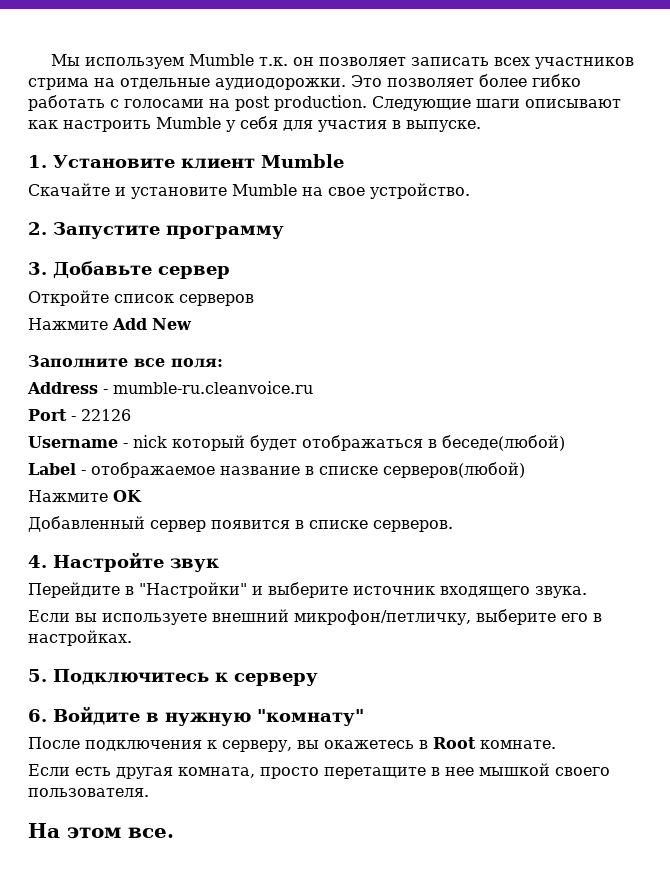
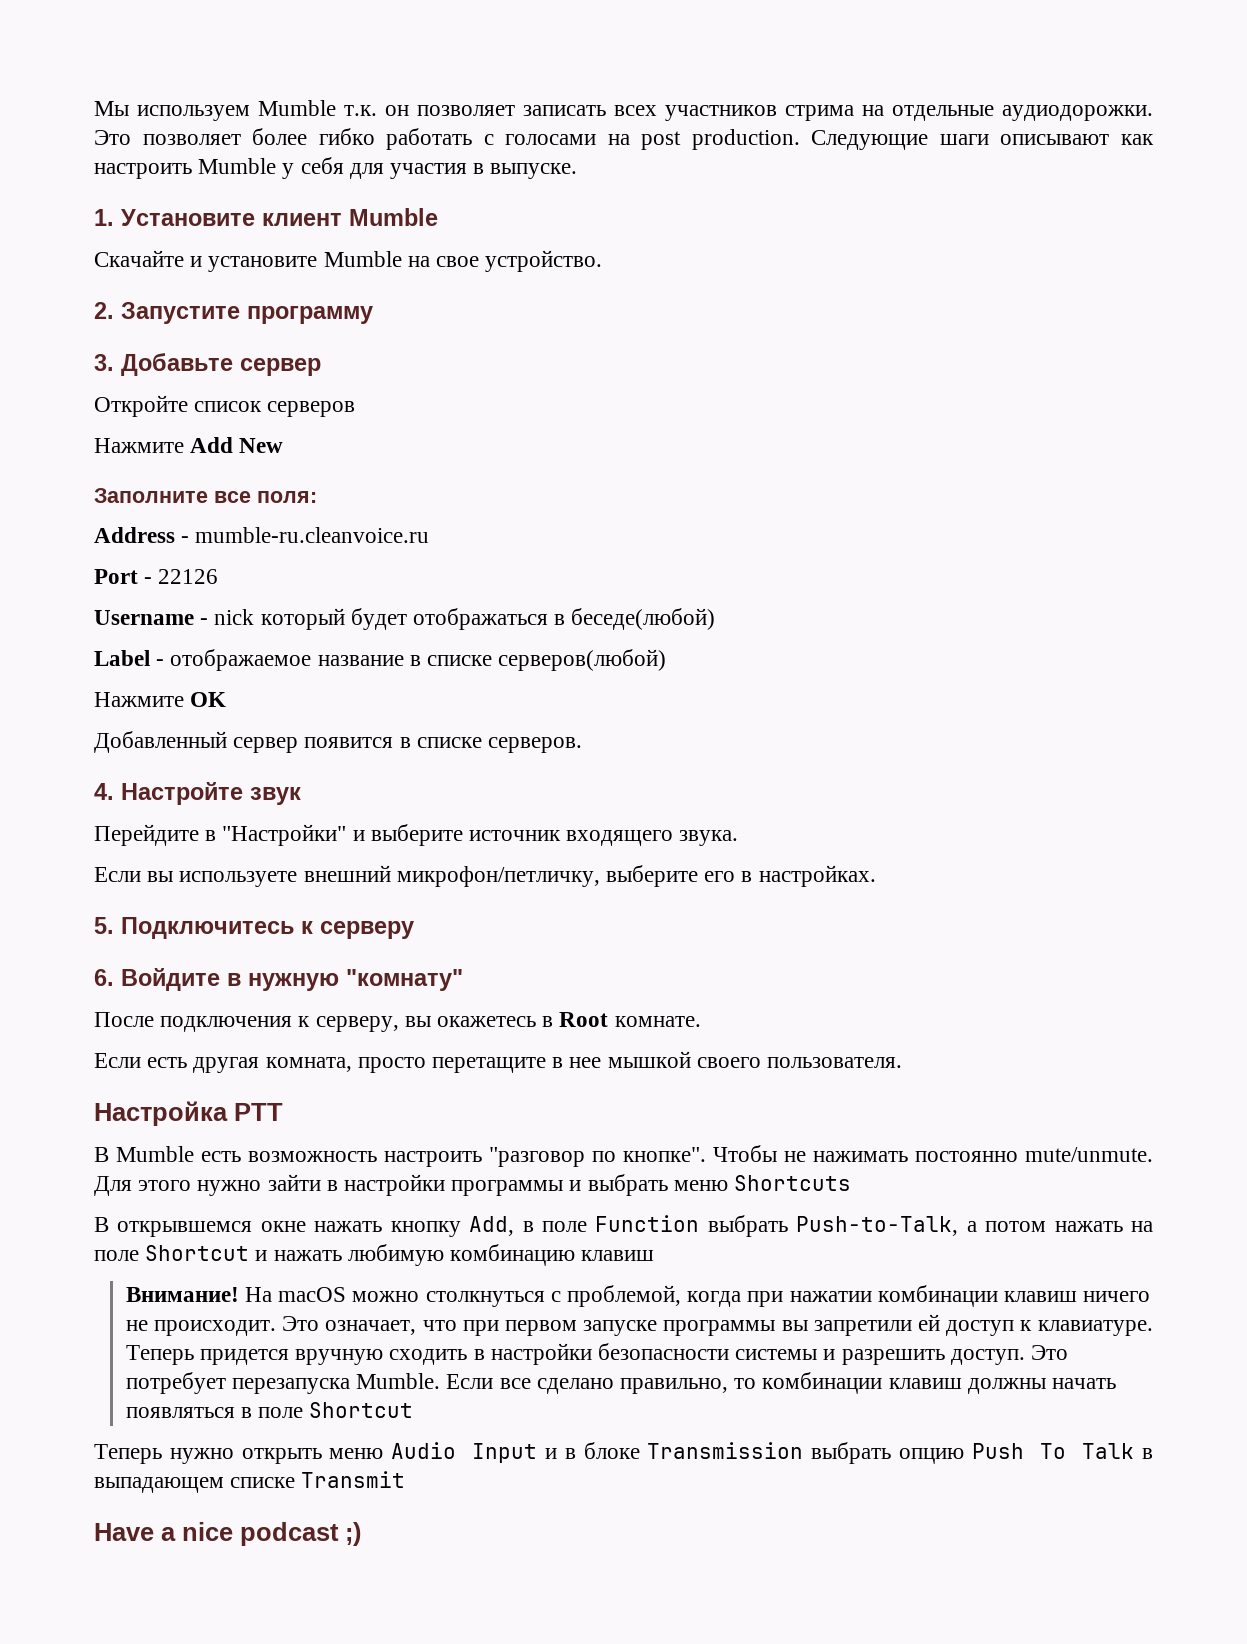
- На этом все.
+ Настройка PTT
+ В Mumble есть возможность настроить "разговор по кнопке". Чтобы не нажимать постоянно mute/unmute. Для этого нужно зайти в настройки программы и выбрать меню Shortcuts
+ В открывшемся окне нажать кнопку Add, в поле Function выбрать Push-to-Talk, а потом нажать на поле Shortcut и нажать любимую комбинацию клавиш
+ Внимание! На macOS можно столкнуться с проблемой, когда при нажатии комбинации клавиш ничего не происходит. Это означает, что при первом запуске программы вы запретили ей доступ к клавиатуре. Теперь придется вручную сходить в настройки безопасности системы и разрешить доступ. Это потребует перезапуска Mumble. Если все сделано правильно, то комбинации клавиш должны начать появляться в поле Shortcut
+ Теперь нужно открыть меню Audio Input и в блоке Transmission выбрать опцию Push To Talk в выпадающем списке Transmit
+ Have a nice podcast ;)

